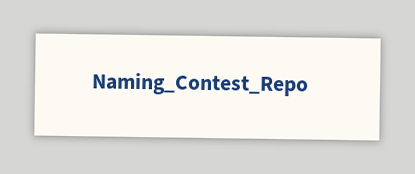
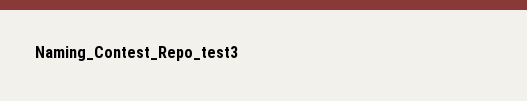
- Naming_Contest_Repo
+ Naming_Contest_Repo_test3

